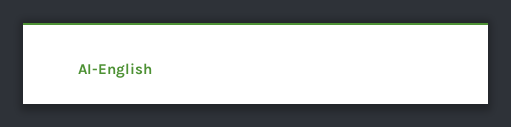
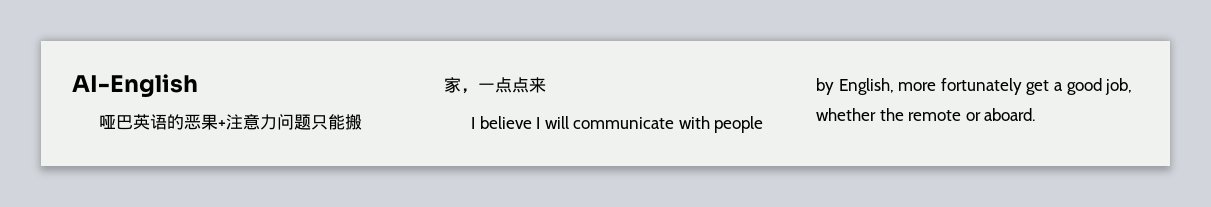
+ 哑巴英语的恶果+注意力问题只能搬家，一点点来
+ I believe I will communicate with people by English, more fortunately get a good job, whether the remote or aboard.

